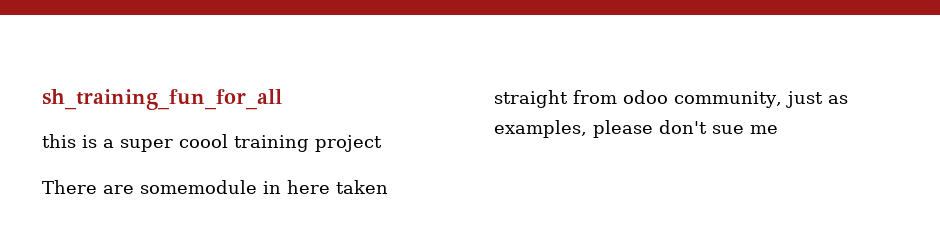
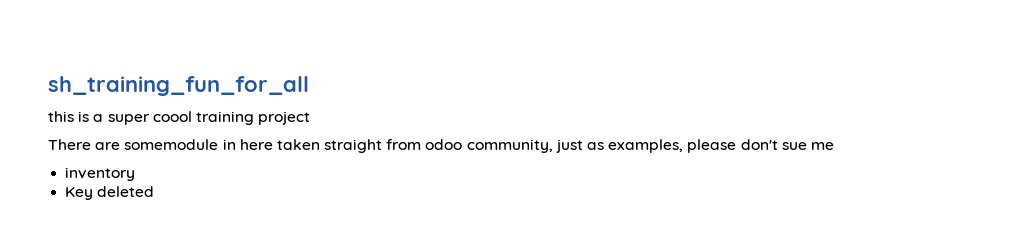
+ inventory
+ Key deleted

